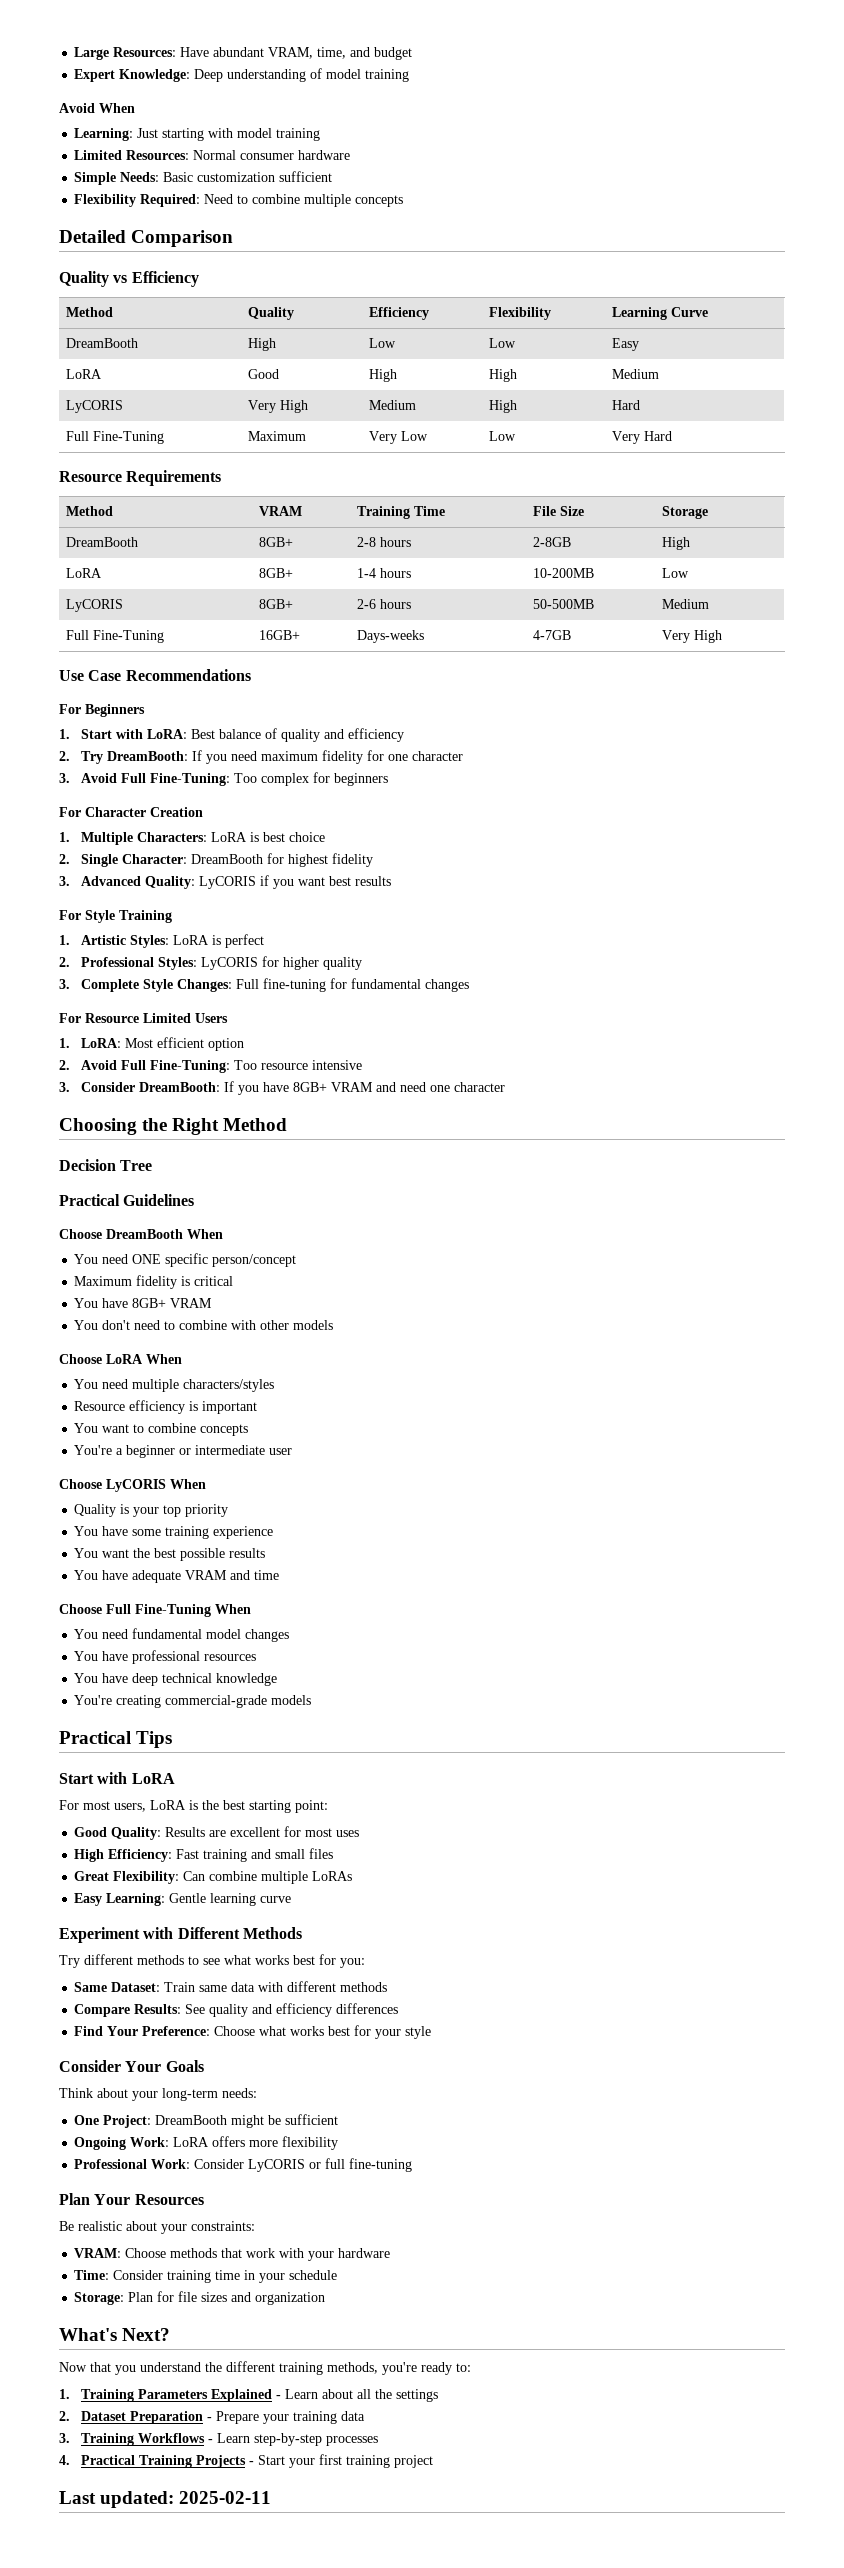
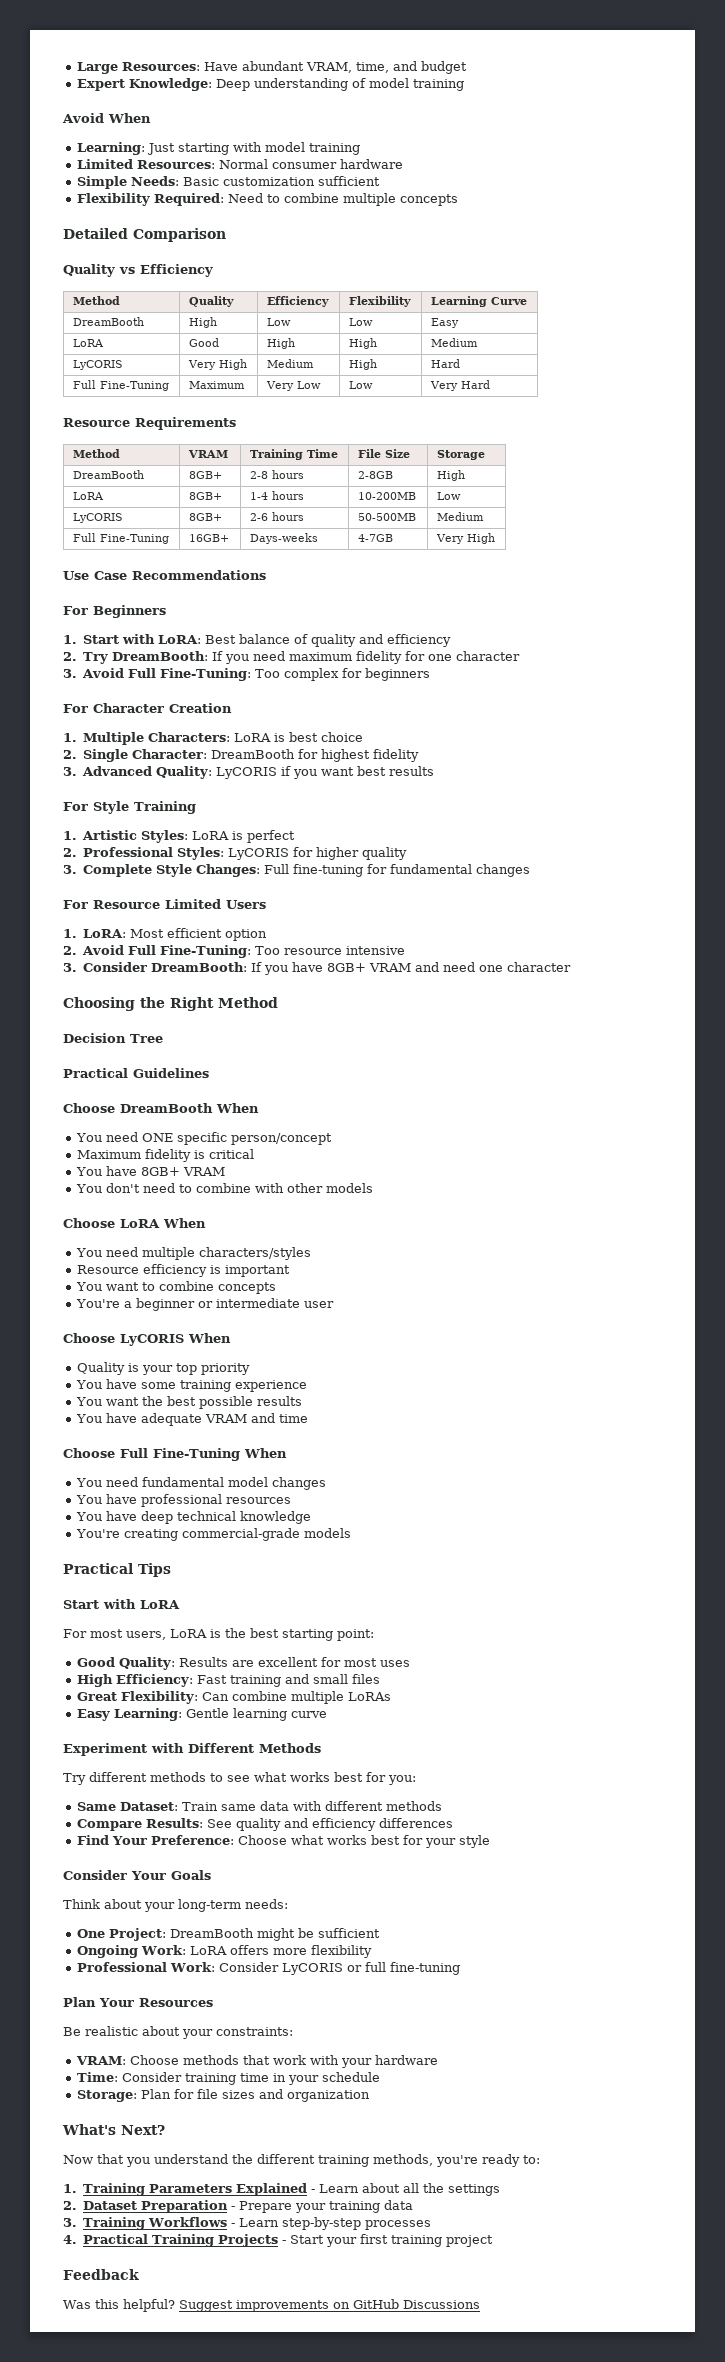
- Last updated: 2025-02-11
+ Feedback
+ Was this helpful? Suggest improvements on GitHub Discussions

